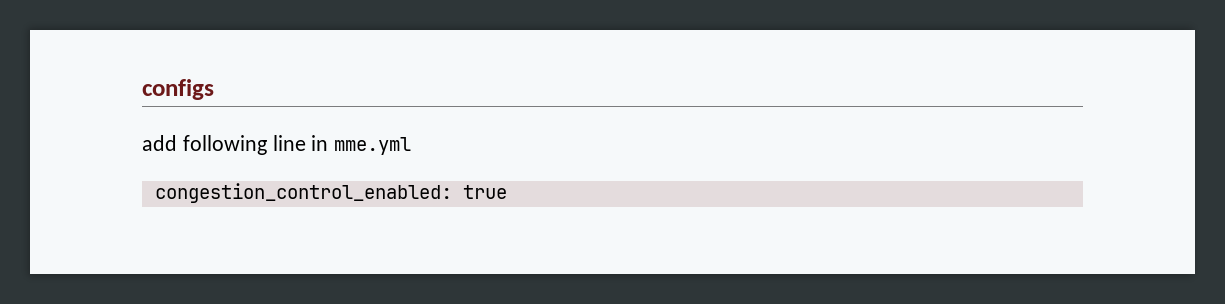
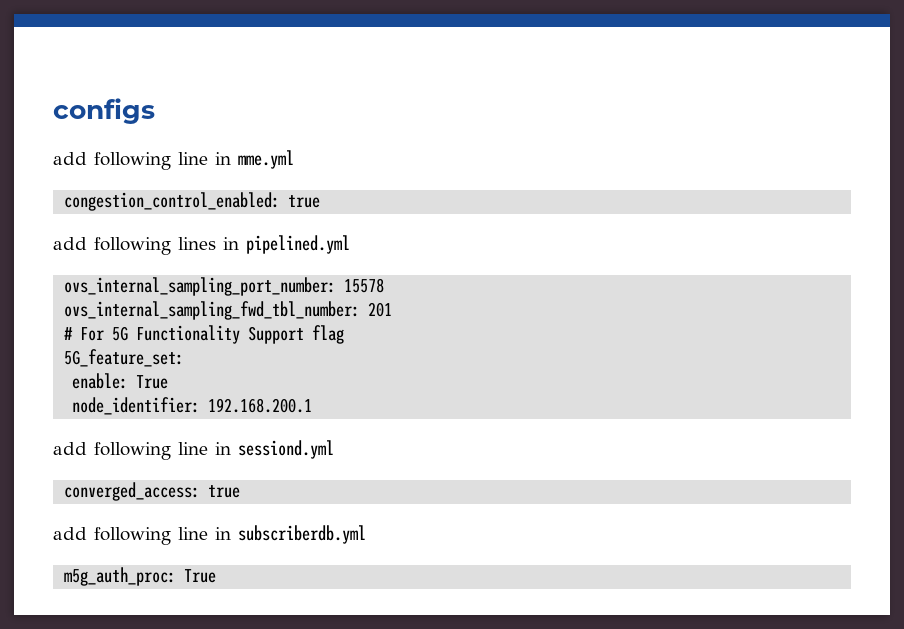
+ add following lines in pipelined.yml
+ ovs_internal_sampling_port_number: 15578
+ ovs_internal_sampling_fwd_tbl_number: 201
+ # For 5G Functionality Support flag
+ 5G_feature_set:
+ enable: True
+ node_identifier: 192.168.200.1
+ add following line in sessiond.yml
+ converged_access: true
+ add following line in subscriberdb.yml
+ m5g_auth_proc: True

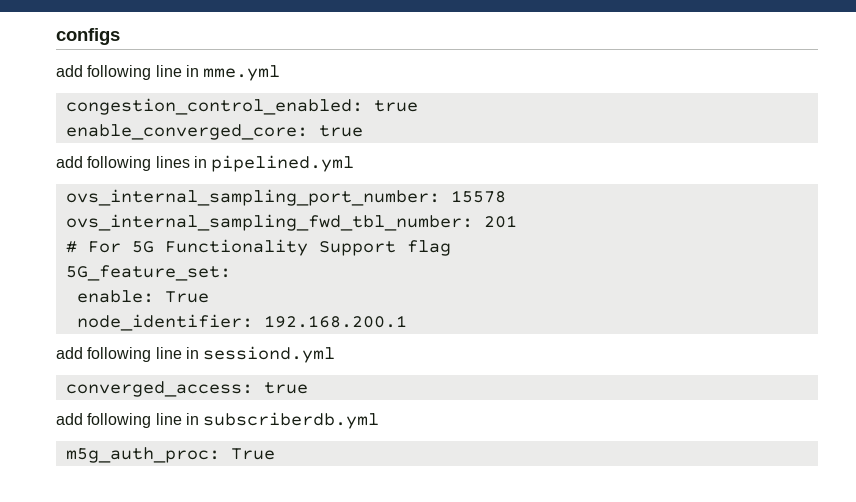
+ enable_converged_core: true

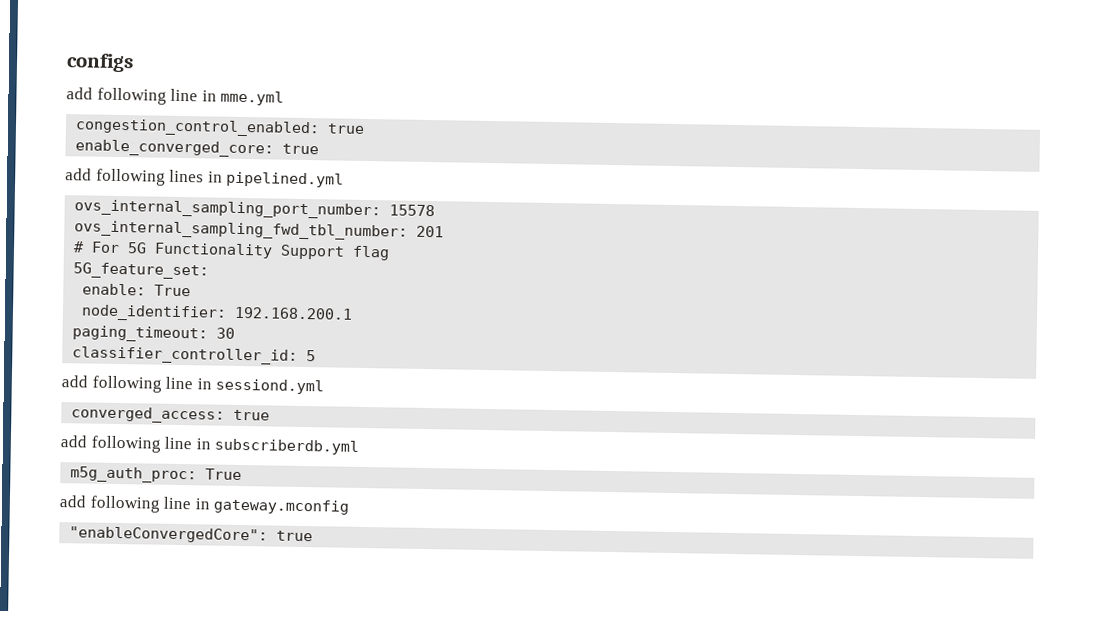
+ paging_timeout: 30
+ classifier_controller_id: 5
+ add following line in gateway.mconfig
+ "enableConvergedCore": true

